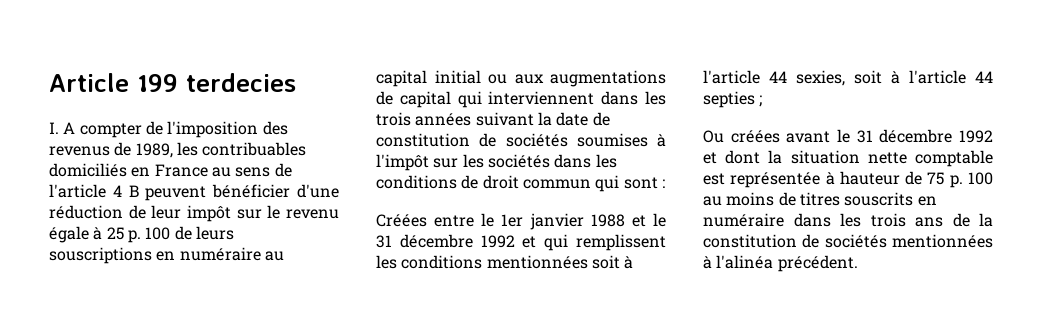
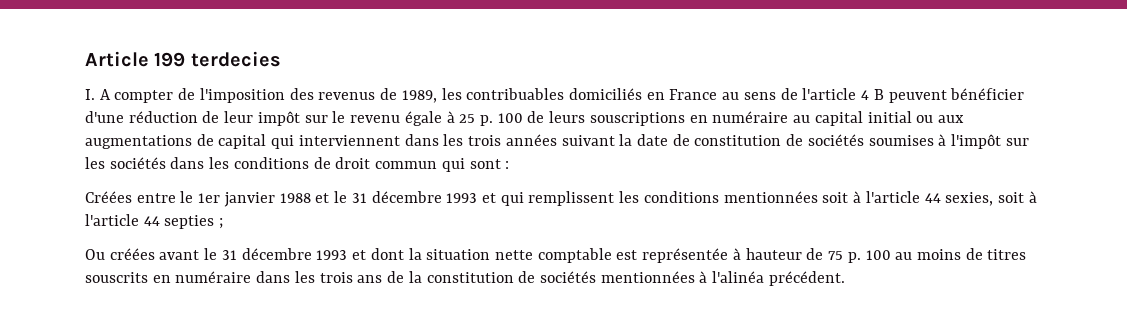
- Créées entre le 1er janvier 1988 et le 31 décembre 1992 et qui remplissent les conditions mentionnées soit à l'article 44 sexies, soit à l'article 44 septies ;
+ Créées entre le 1er janvier 1988 et le 31 décembre 1993 et qui remplissent les conditions mentionnées soit à l'article 44 sexies, soit à l'article 44 septies ;
- Ou créées avant le 31 décembre 1992 et dont la situation nette comptable est représentée à hauteur de 75 p. 100 au moins de titres souscrits en numéraire dans les trois ans de la constitution de sociétés mentionnées à l'alinéa précédent.
+ Ou créées avant le 31 décembre 1993 et dont la situation nette comptable est représentée à hauteur de 75 p. 100 au moins de titres souscrits en numéraire dans les trois ans de la constitution de sociétés mentionnées à l'alinéa précédent.

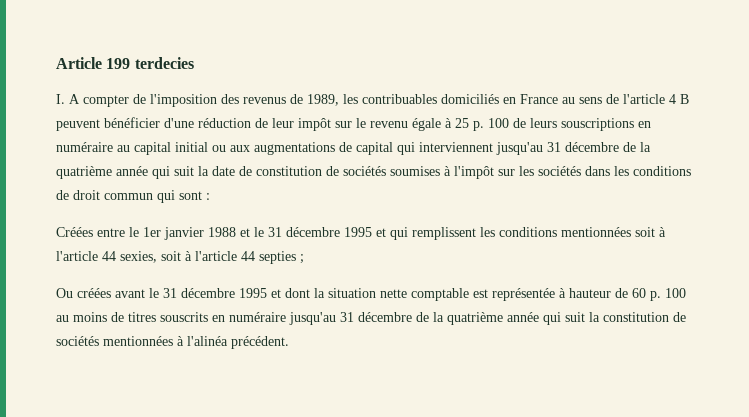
- I. A compter de l'imposition des revenus de 1989, les contribuables domiciliés en France au sens de l'article 4 B peuvent bénéficier d'une réduction de leur impôt sur le revenu égale à 25 p. 100 de leurs souscriptions en numéraire au capital initial ou aux augmentations de capital qui interviennent dans les trois années suivant la date de constitution de sociétés soumises à l'impôt sur les sociétés dans les conditions de droit commun qui sont :
+ I. A compter de l'imposition des revenus de 1989, les contribuables domiciliés en France au sens de l'article 4 B peuvent bénéficier d'une réduction de leur impôt sur le revenu égale à 25 p. 100 de leurs souscriptions en numéraire au capital initial ou aux augmentations de capital qui interviennent jusqu'au 31 décembre de la quatrième année qui suit la date de constitution de sociétés soumises à l'impôt sur les sociétés dans les conditions de droit commun qui sont :
- Créées entre le 1er janvier 1988 et le 31 décembre 1993 et qui remplissent les conditions mentionnées soit à l'article 44 sexies, soit à l'article 44 septies ;
+ Créées entre le 1er janvier 1988 et le 31 décembre 1995 et qui remplissent les conditions mentionnées soit à l'article 44 sexies, soit à l'article 44 septies ;
- Ou créées avant le 31 décembre 1993 et dont la situation nette comptable est représentée à hauteur de 75 p. 100 au moins de titres souscrits en numéraire dans les trois ans de la constitution de sociétés mentionnées à l'alinéa précédent.
+ Ou créées avant le 31 décembre 1995 et dont la situation nette comptable est représentée à hauteur de 60 p. 100 au moins de titres souscrits en numéraire jusqu'au 31 décembre de la quatrième année qui suit la constitution de sociétés mentionnées à l'alinéa précédent.

